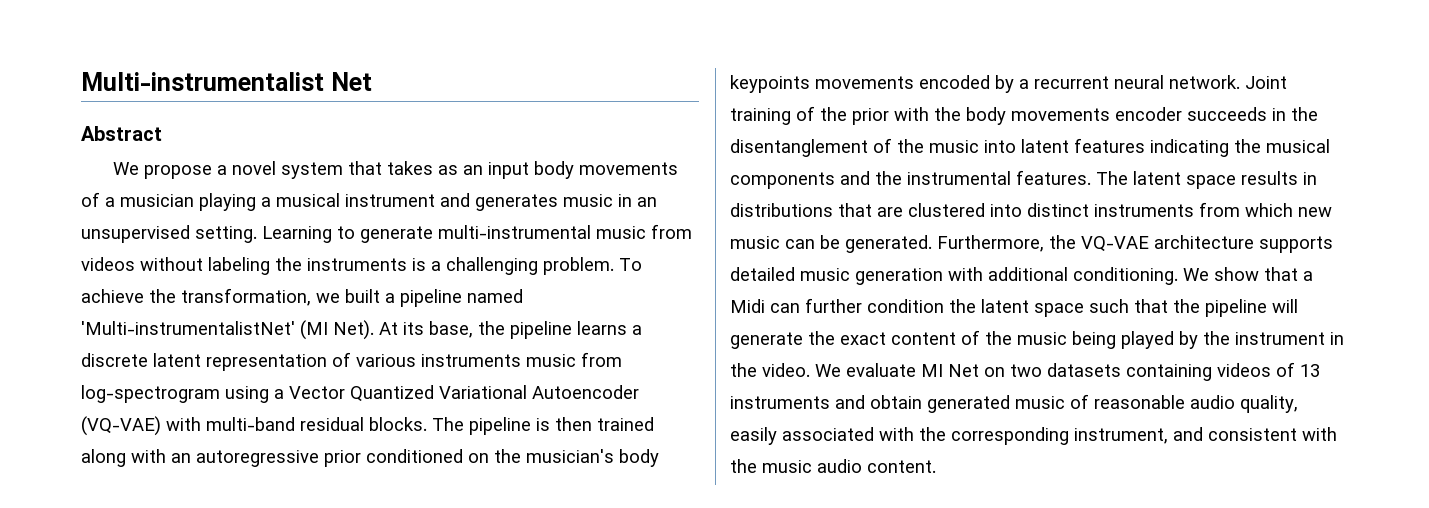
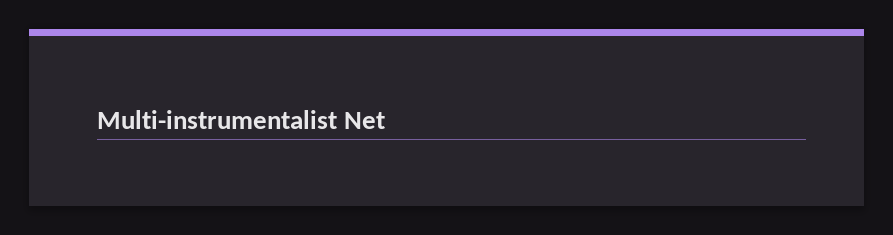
- Abstract
- We propose a novel system that takes as an input body movements of a musician playing a musical instrument and generates music in an unsupervised setting. Learning to generate multi-instrumental music from videos without labeling the instruments is a challenging problem. To achieve the transformation, we built a pipeline named 'Multi-instrumentalistNet' (MI Net). At its base, the pipeline learns a discrete latent representation of various instruments music from log-spectrogram using a Vector Quantized Variational Autoencoder (VQ-VAE) with multi-band residual blocks. The pipeline is then trained along with an autoregressive prior conditioned on the musician's body keypoints movements encoded by a recurrent neural network. Joint training of the prior with the body movements encoder succeeds in the disentanglement of the music into latent features indicating the musical components and the instrumental features. The latent space results in distributions that are clustered into distinct instruments from which new music can be generated. Furthermore, the VQ-VAE architecture supports detailed music generation with additional conditioning. We show that a Midi can further condition the latent space such that the pipeline will generate the exact content of the music being played by the instrument in the video. We evaluate MI Net on two datasets containing videos of 13 instruments and obtain generated music of reasonable audio quality, easily associated with the corresponding instrument, and consistent with the music audio content.

